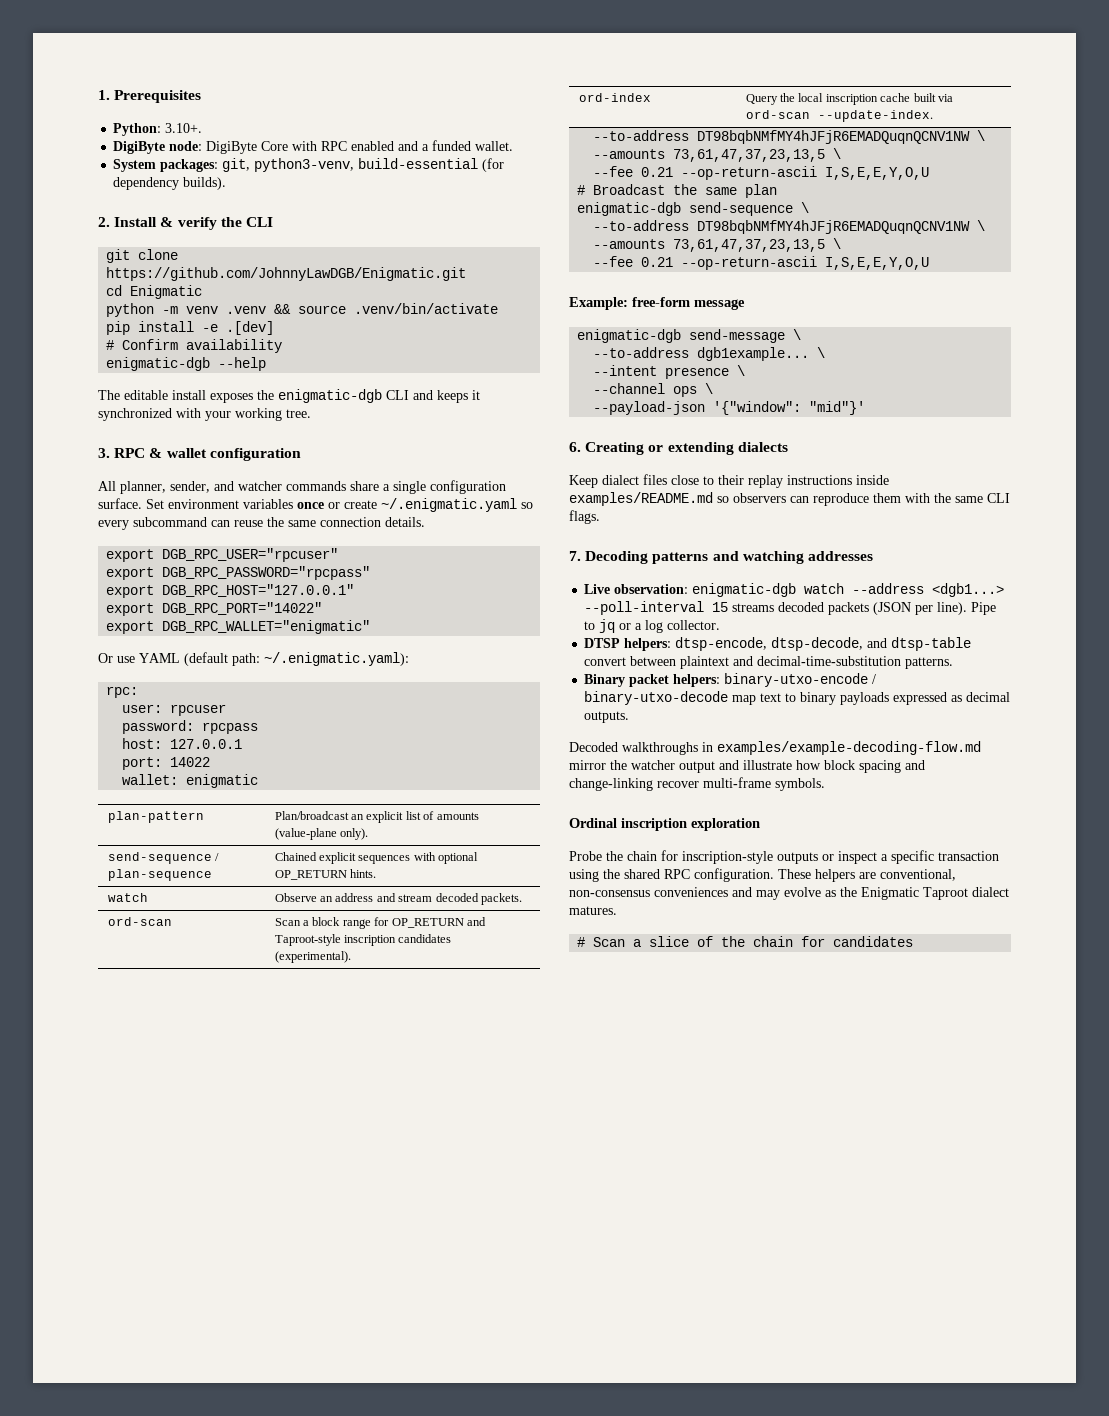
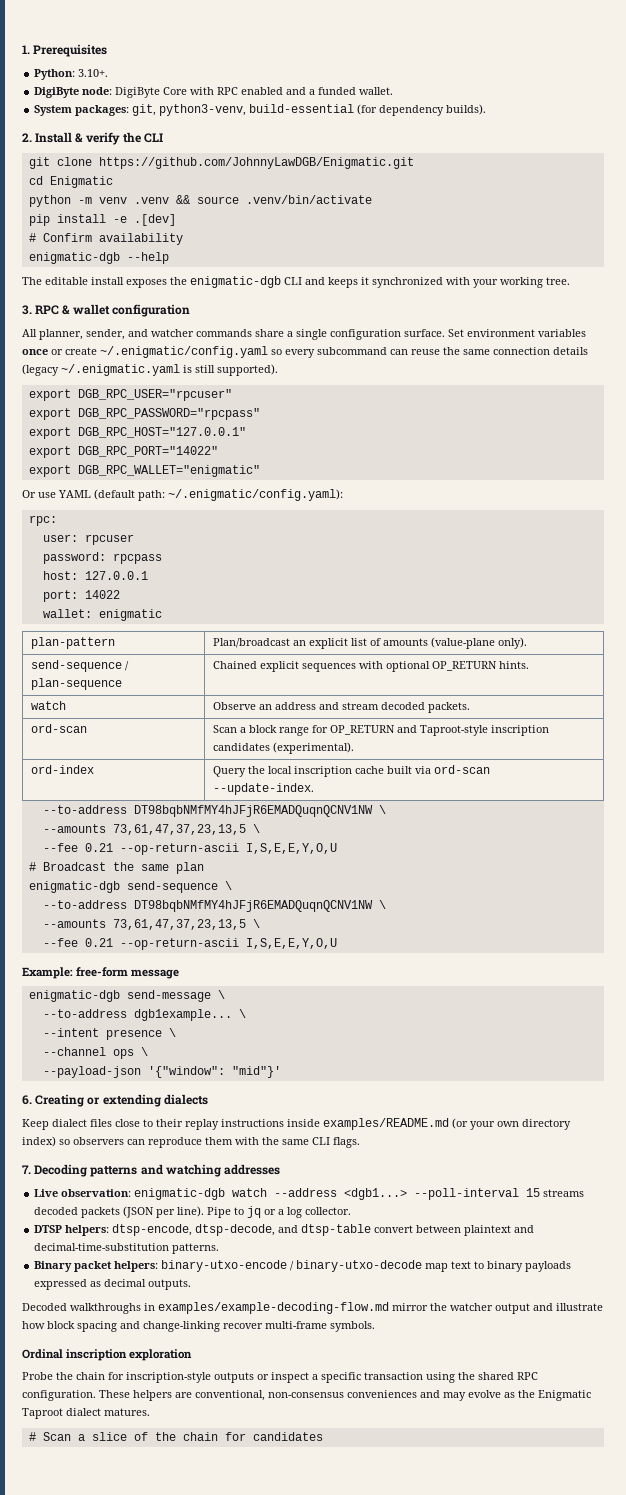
- Set environment variables once or create ~/.enigmatic.yaml so every subcommand can reuse the same connection details.
+ Set environment variables once or create ~/.enigmatic/config.yaml so every subcommand can reuse the same connection details (legacy ~/.enigmatic.yaml is still supported).
- Or use YAML (default path: ~/.enigmatic.yaml):
+ Or use YAML (default path: ~/.enigmatic/config.yaml):
- Keep dialect files close to their replay instructions inside examples/README.md so observers can reproduce them with the same CLI flags.
+ Keep dialect files close to their replay instructions inside examples/README.md (or your own directory index) so observers can reproduce them with the same CLI flags.

